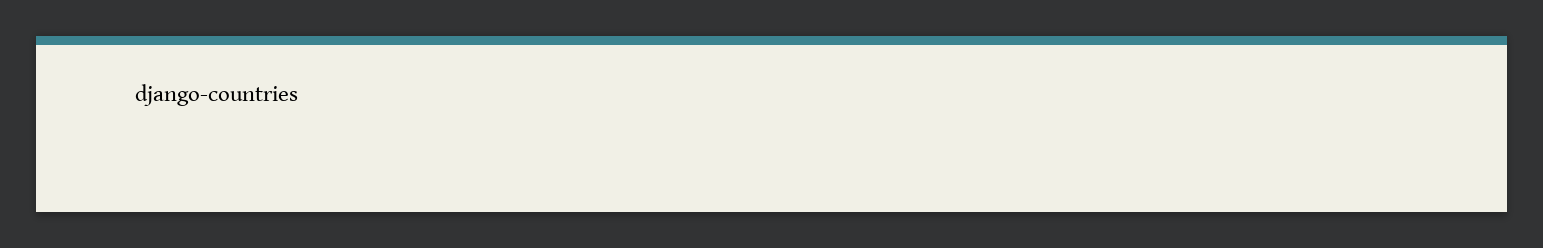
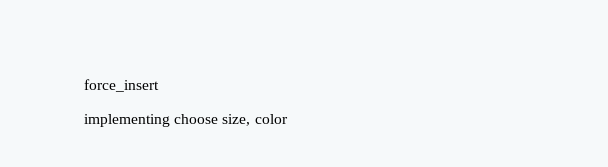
- django-countries
+ force_insert
+ implementing choose size, color

